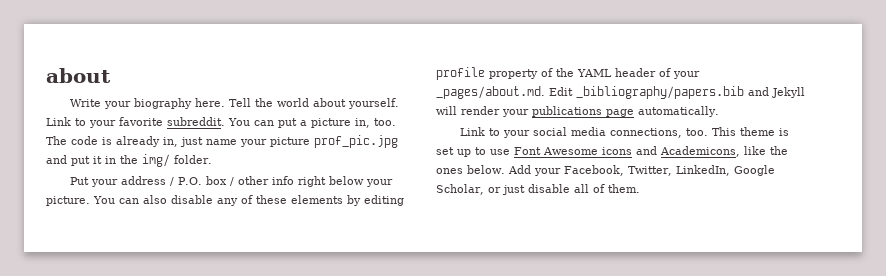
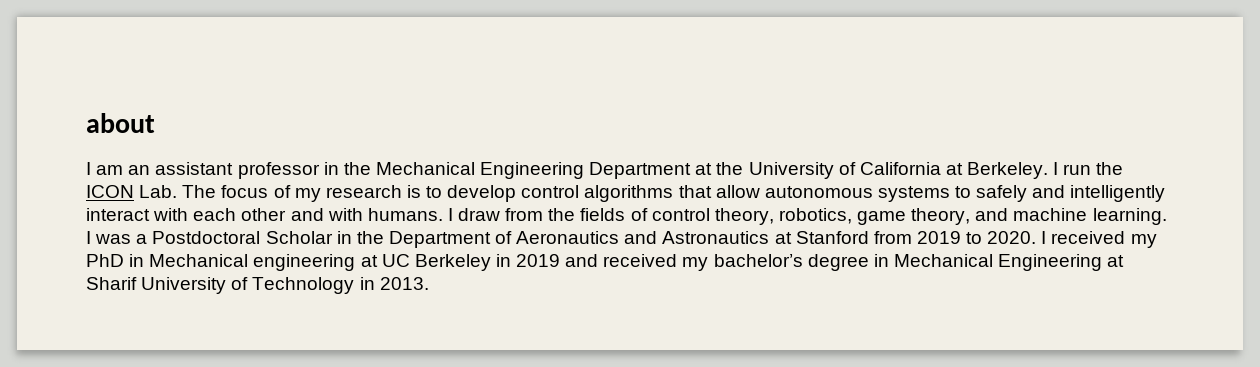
- Write your biography here. Tell the world about yourself. Link to your favorite subreddit. You can put a picture in, too. The code is already in, just name your picture prof_pic.jpg and put it in the img/ folder.
- Put your address / P.O. box / other info right below your picture. You can also disable any of these elements by editing profile property of the YAML header of your _pages/about.md. Edit _bibliography/papers.bib and Jekyll will render your publications page automatically.
- Link to your social media connections, too. This theme is set up to use Font Awesome icons and Academicons, like the ones below. Add your Facebook, Twitter, LinkedIn, Google Scholar, or just disable all of them.
+ I am an assistant professor in the Mechanical Engineering Department at the University of California at Berkeley. I run the ICON Lab. The focus of my research is to develop control algorithms that allow autonomous systems to safely and intelligently interact with each other and with humans. I draw from the fields of control theory, robotics, game theory, and machine learning. I was a Postdoctoral Scholar in the Department of Aeronautics and Astronautics at Stanford from 2019 to 2020. I received my PhD in Mechanical engineering at UC Berkeley in 2019 and received my bachelor’s degree in Mechanical Engineering at Sharif University of Technology in 2013.

